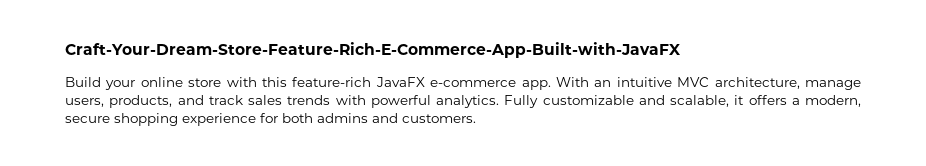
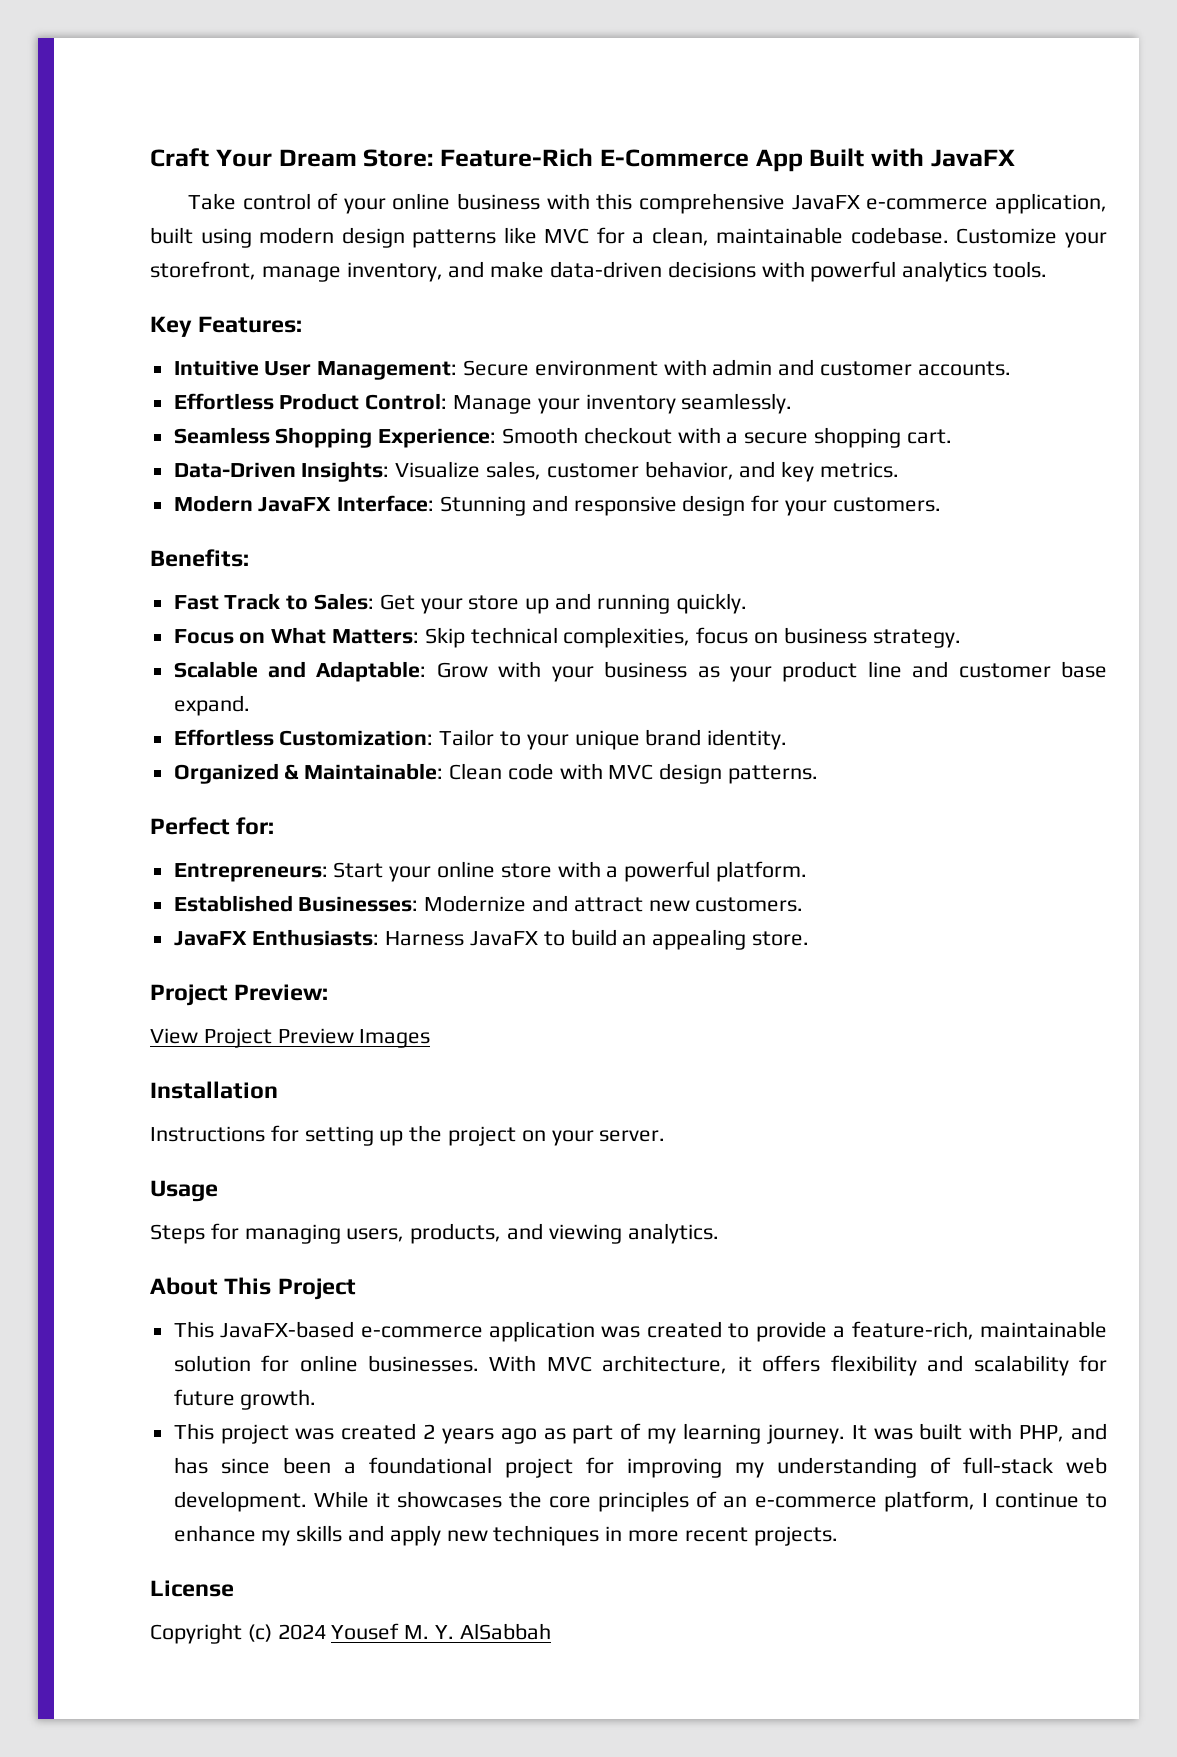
- Craft-Your-Dream-Store-Feature-Rich-E-Commerce-App-Built-with-JavaFX
- Build your online store with this feature-rich JavaFX e-commerce app. With an intuitive MVC architecture, manage users, products, and track sales trends with powerful analytics. Fully customizable and scalable, it offers a modern, secure shopping experience for both admins and customers.
+ Craft Your Dream Store: Feature-Rich E-Commerce App Built with JavaFX
+ Take control of your online business with this comprehensive JavaFX e-commerce application, built using modern design patterns like MVC for a clean, maintainable codebase. Customize your storefront, manage inventory, and make data-driven decisions with powerful analytics tools.
+ Key Features:
+ Intuitive User Management: Secure environment with admin and customer accounts.
+ Effortless Product Control: Manage your inventory seamlessly.
+ Seamless Shopping Experience: Smooth checkout with a secure shopping cart.
+ Data-Driven Insights: Visualize sales, customer behavior, and key metrics.
+ Modern JavaFX Interface: Stunning and responsive design for your customers.
+ Benefits:
+ Fast Track to Sales: Get your store up and running quickly.
+ Focus on What Matters: Skip technical complexities, focus on business strategy.
+ Scalable and Adaptable: Grow with your business as your product line and customer base expand.
+ Effortless Customization: Tailor to your unique brand identity.
+ Organized & Maintainable: Clean code with MVC design patterns.
+ Perfect for:
+ Entrepreneurs: Start your online store with a powerful platform.
+ Established Businesses: Modernize and attract new customers.
+ JavaFX Enthusiasts: Harness JavaFX to build an appealing store.
+ Project Preview:
+ View Project Preview Images
+ Installation
+ Instructions for setting up the project on your server.
+ Usage
+ Steps for managing users, products, and viewing analytics.
+ About This Project
+ This JavaFX-based e-commerce application was created to provide a feature-rich, maintainable solution for online businesses. With MVC architecture, it offers flexibility and scalability for future growth.
+ This project was created 2 years ago as part of my learning journey. It was built with PHP, and has since been a foundational project for improving my understanding of full-stack web development. While it showcases the core principles of an e-commerce platform, I continue to enhance my skills and apply new techniques in more recent projects.
+ License
+ Copyright (c) 2024 Yousef M. Y. AlSabbah

